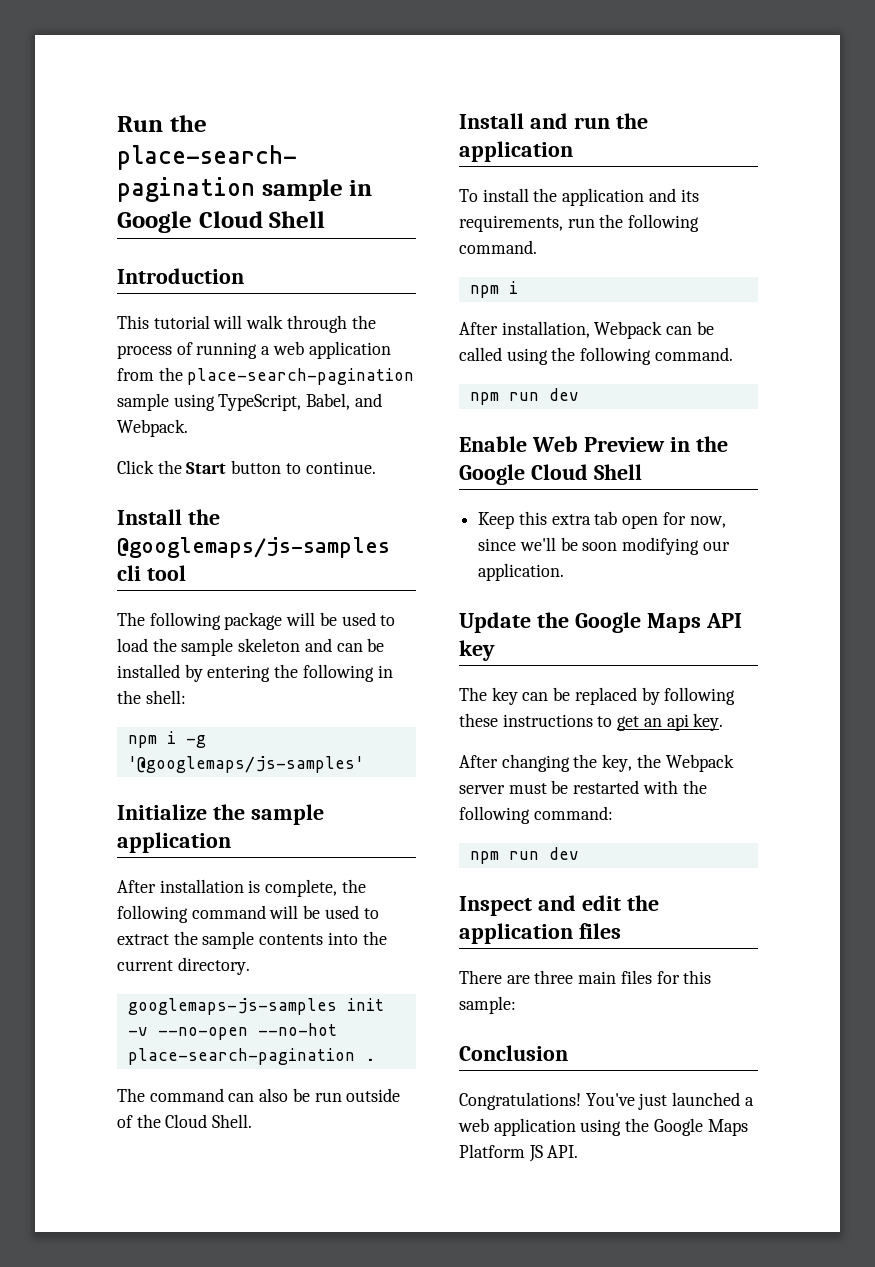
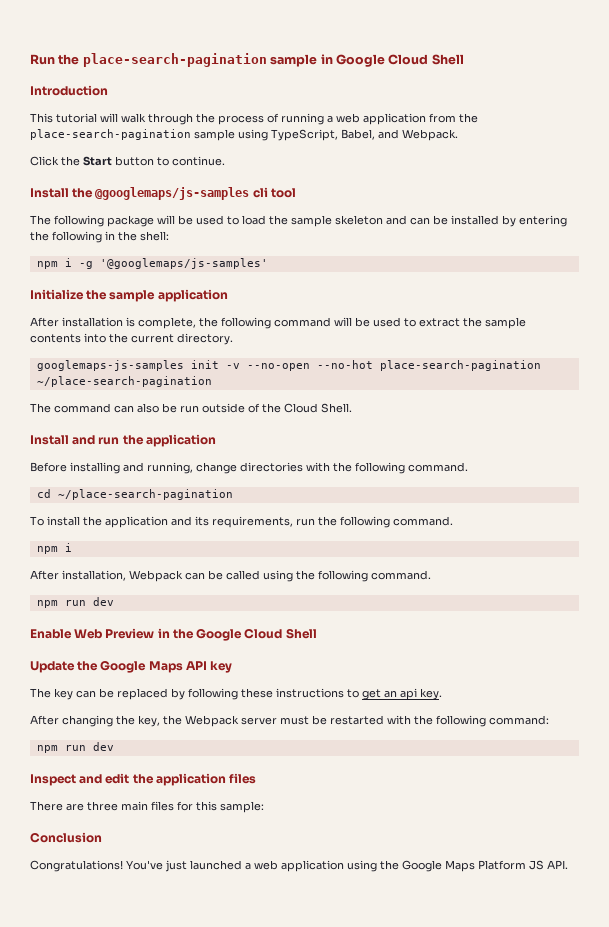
- googlemaps-js-samples init -v --no-open --no-hot place-search-pagination .
+ googlemaps-js-samples init -v --no-open --no-hot place-search-pagination ~/place-search-pagination
+ Before installing and running, change directories with the following command.
+ cd ~/place-search-pagination
- Keep this extra tab open for now, since we'll be soon modifying our application.

